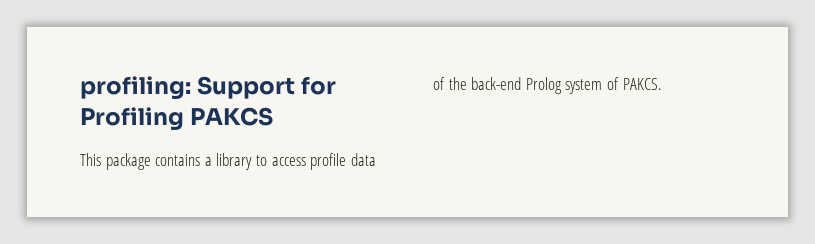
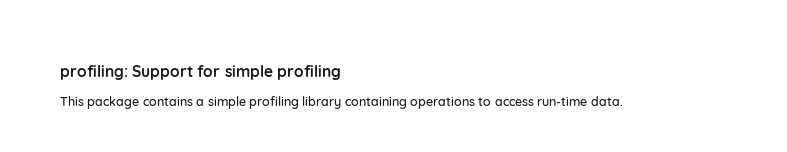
- profiling: Support for Profiling PAKCS
+ profiling: Support for simple profiling
- This package contains a library to access profile data of the back-end Prolog system of PAKCS.
+ This package contains a simple profiling library containing operations to access run-time data.

